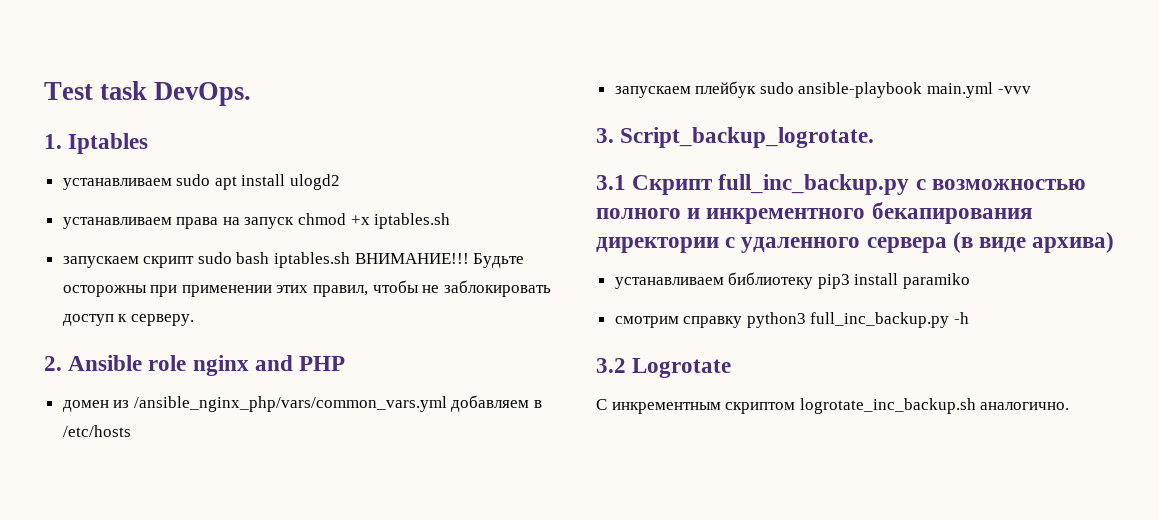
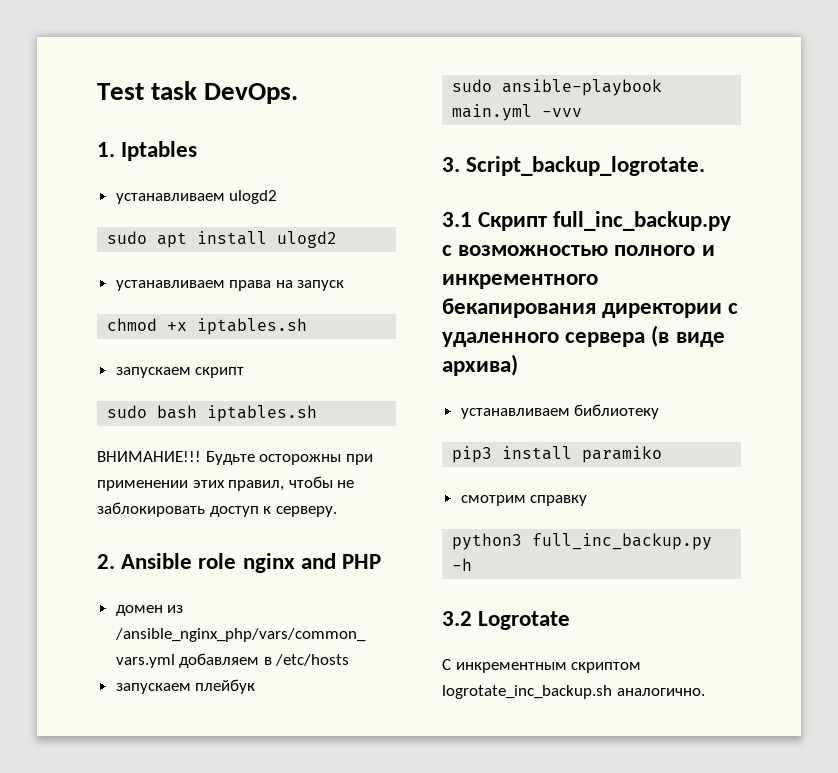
- устанавливаем sudo apt install ulogd2
+ устанавливаем ulogd2
+ sudo apt install ulogd2
- устанавливаем права на запуск chmod +x iptables.sh
+ устанавливаем права на запуск
+ chmod +x iptables.sh
- запускаем скрипт sudo bash iptables.sh ВНИМАНИЕ!!!
+ запускаем скрипт
+ sudo bash iptables.sh
+ ВНИМАНИЕ!!!
- запускаем плейбук sudo ansible-playbook main.yml -vvv
+ запускаем плейбук
+ sudo ansible-playbook main.yml -vvv
- устанавливаем библиотеку pip3 install paramiko
+ устанавливаем библиотеку
+ pip3 install paramiko
- смотрим справку python3 full_inc_backup.py -h
+ смотрим справку
+ python3 full_inc_backup.py -h

